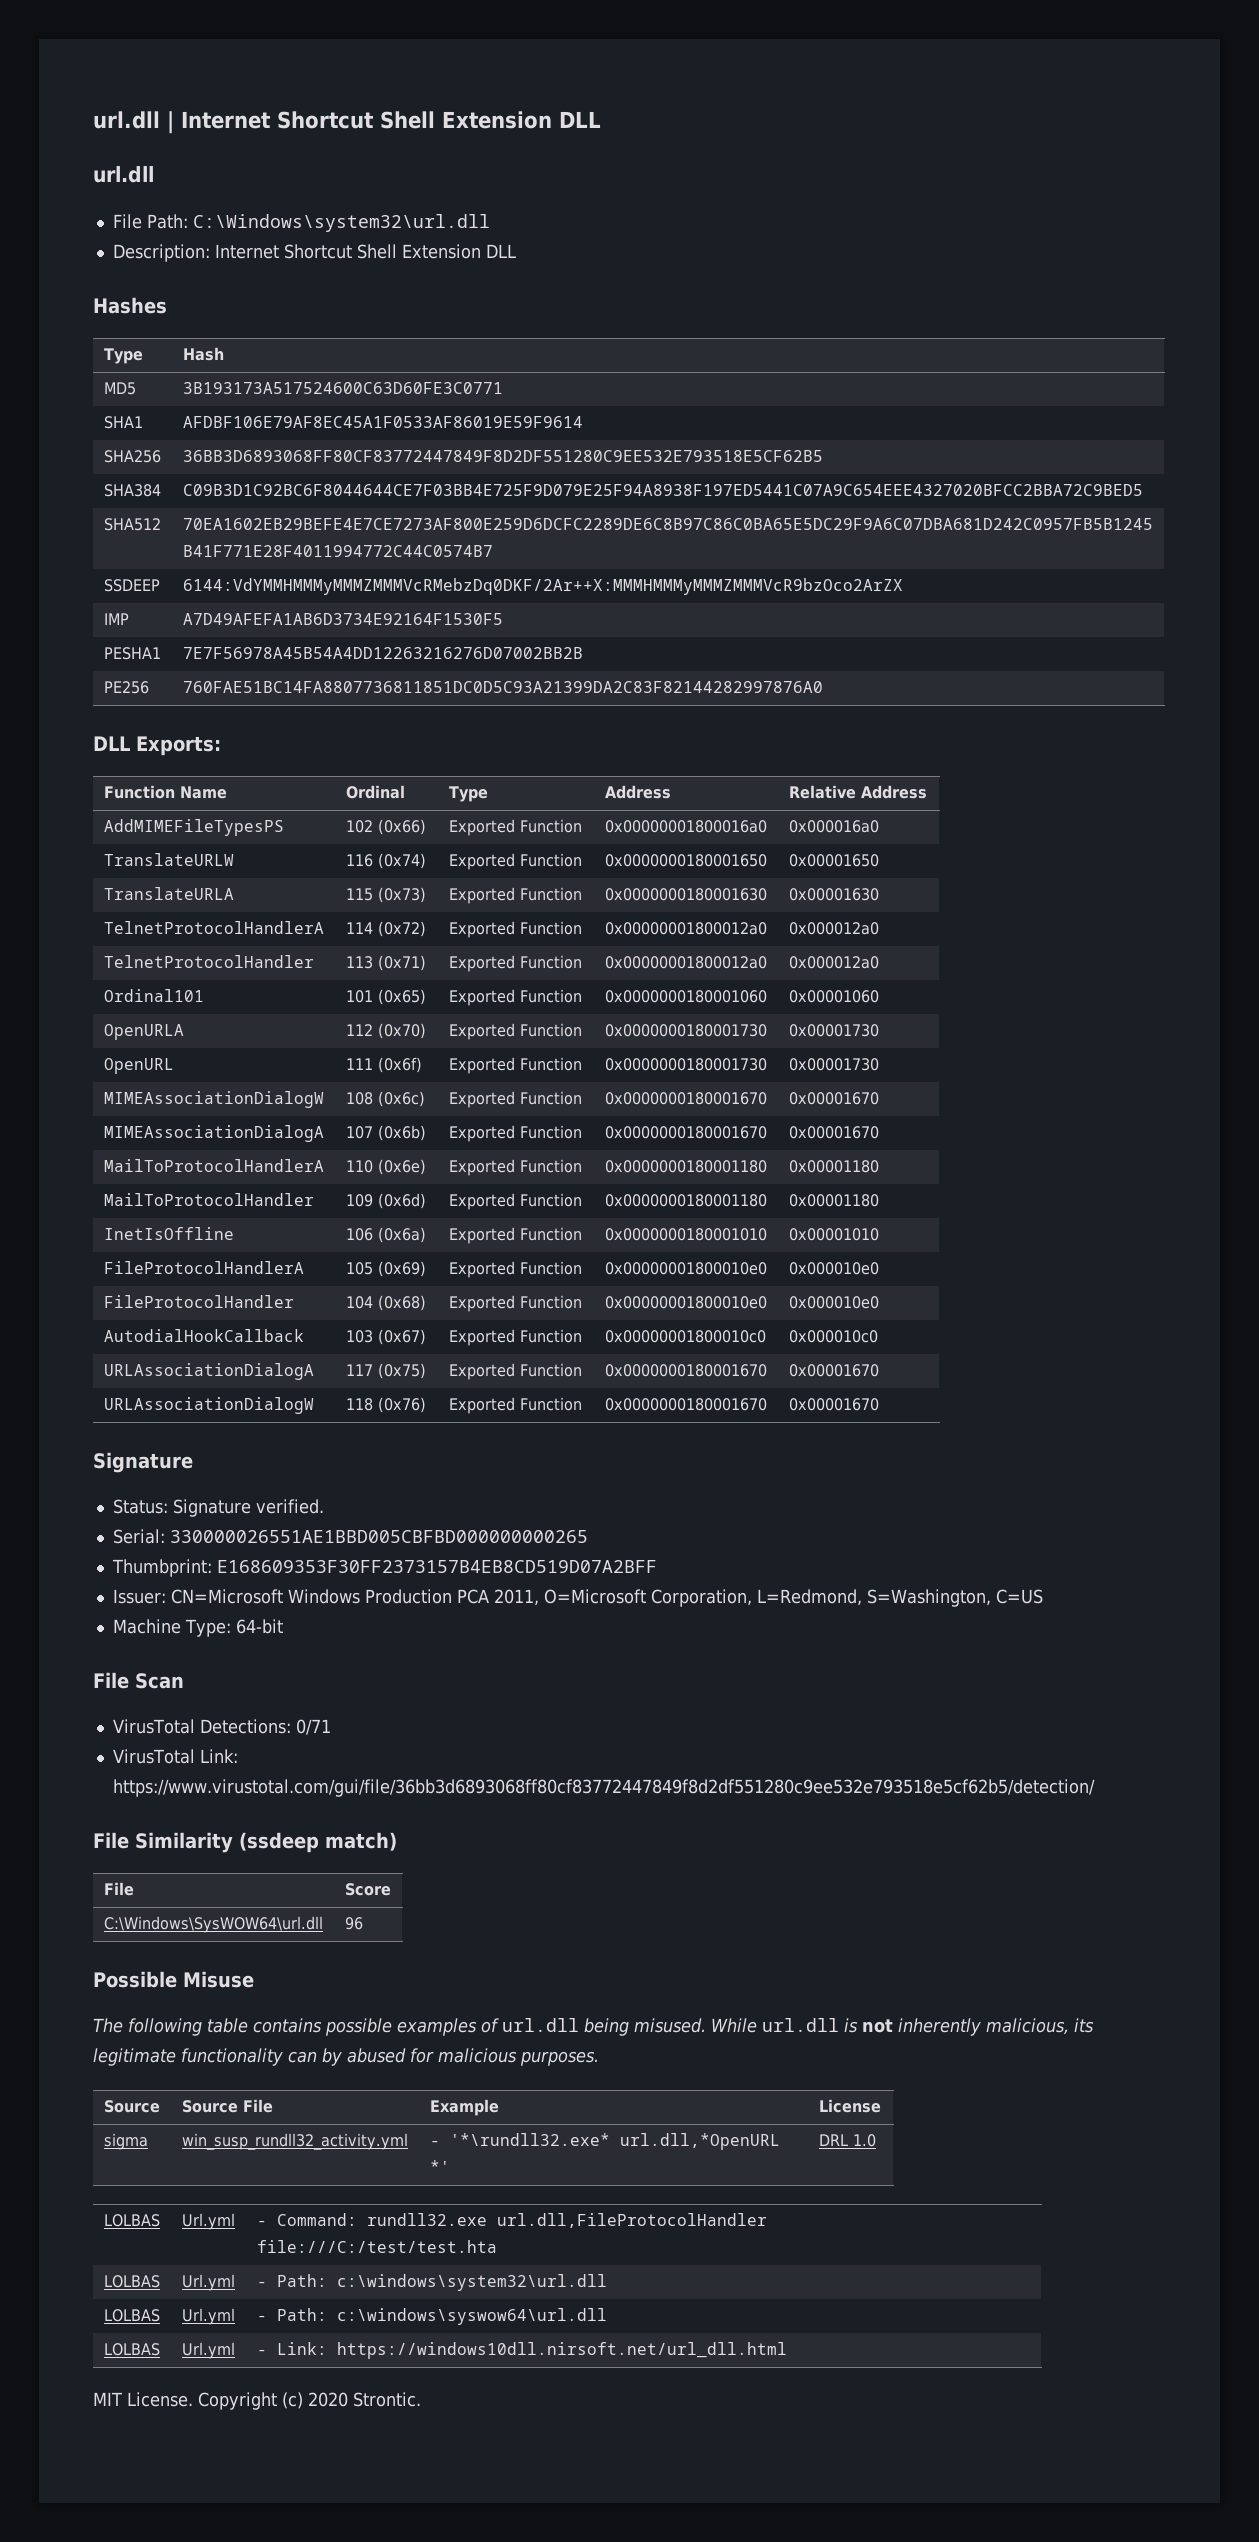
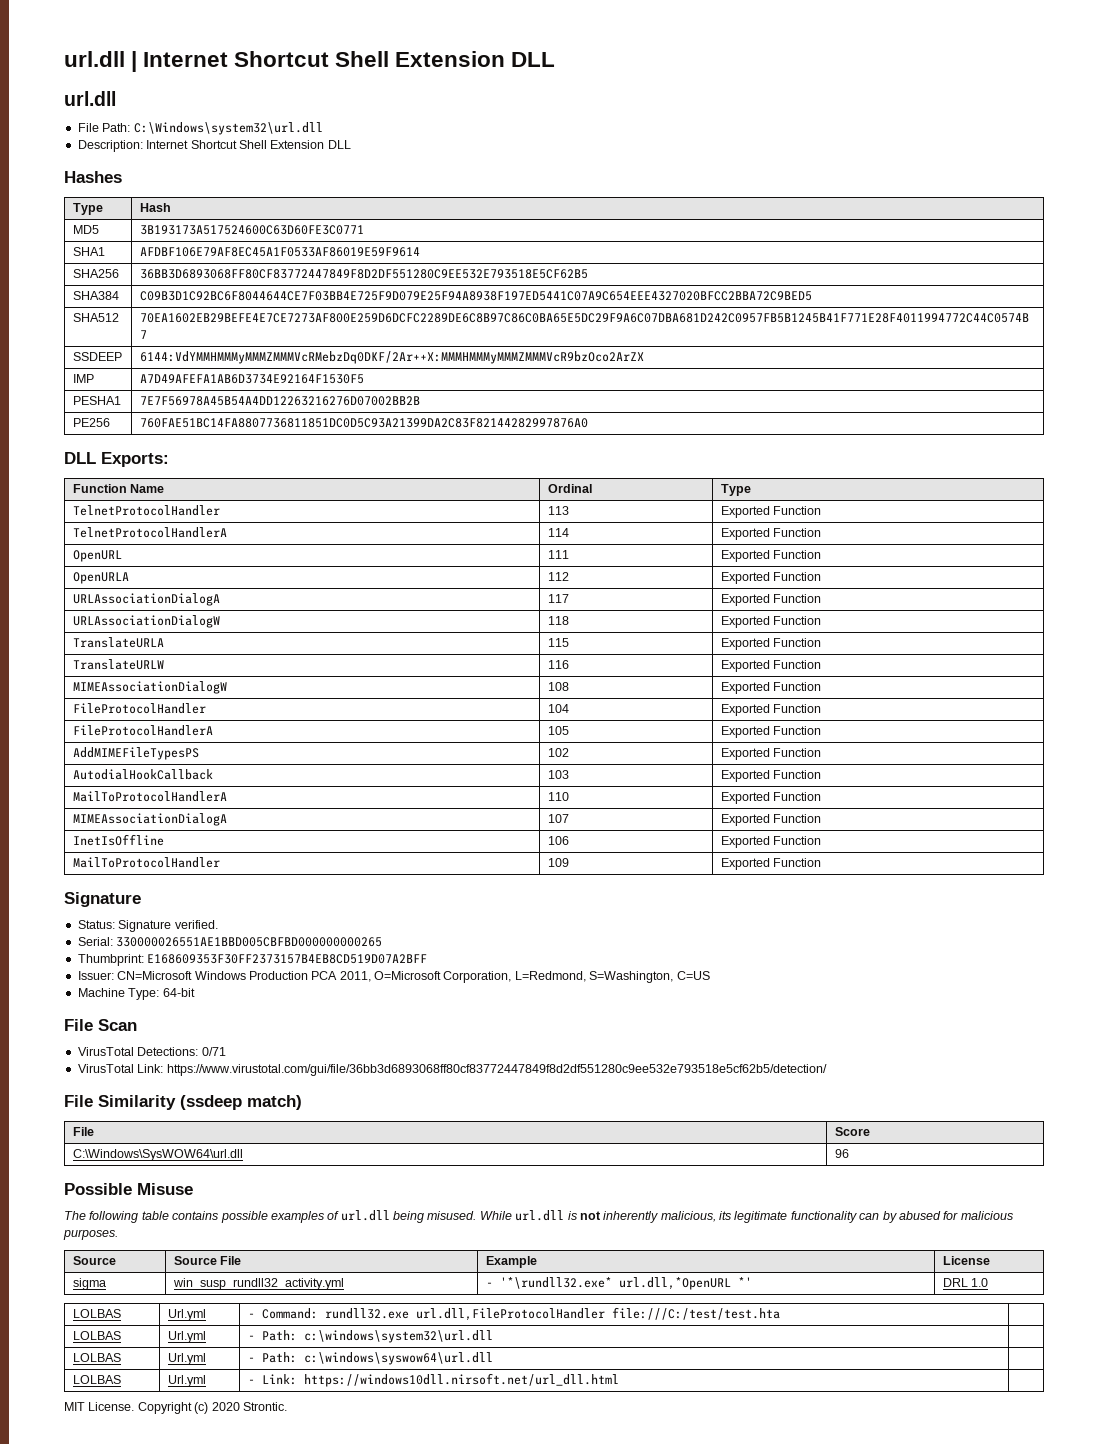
- Function Name | Ordinal | Type | Address | Relative Address
+ Function Name | Ordinal | Type
+ TelnetProtocolHandler | 113 | Exported Function
+ TelnetProtocolHandlerA | 114 | Exported Function
+ OpenURL | 111 | Exported Function
+ OpenURLA | 112 | Exported Function
+ URLAssociationDialogA | 117 | Exported Function
+ URLAssociationDialogW | 118 | Exported Function
+ TranslateURLA | 115 | Exported Function
+ TranslateURLW | 116 | Exported Function
+ MIMEAssociationDialogW | 108 | Exported Function
+ FileProtocolHandler | 104 | Exported Function
+ FileProtocolHandlerA | 105 | Exported Function
- AddMIMEFileTypesPS | 102 (0x66) | Exported Function | 0x00000001800016a0 | 0x000016a0
- TranslateURLW | 116 (0x74) | Exported Function | 0x0000000180001650 | 0x00001650
- TranslateURLA | 115 (0x73) | Exported Function | 0x0000000180001630 | 0x00001630
- TelnetProtocolHandlerA | 114 (0x72) | Exported Function | 0x00000001800012a0 | 0x000012a0
- TelnetProtocolHandler | 113 (0x71) | Exported Function | 0x00000001800012a0 | 0x000012a0
- Ordinal101 | 101 (0x65) | Exported Function | 0x0000000180001060 | 0x00001060
- OpenURLA | 112 (0x70) | Exported Function | 0x0000000180001730 | 0x00001730
- OpenURL | 111 (0x6f) | Exported Function | 0x0000000180001730 | 0x00001730
- MIMEAssociationDialogW | 108 (0x6c) | Exported Function | 0x0000000180001670 | 0x00001670
+ AddMIMEFileTypesPS | 102 | Exported Function
+ AutodialHookCallback | 103 | Exported Function
+ MailToProtocolHandlerA | 110 | Exported Function
- MIMEAssociationDialogA | 107 (0x6b) | Exported Function | 0x0000000180001670 | 0x00001670
- MailToProtocolHandlerA | 110 (0x6e) | Exported Function | 0x0000000180001180 | 0x00001180
+ MIMEAssociationDialogA | 107 | Exported Function
+ InetIsOffline | 106 | Exported Function
- MailToProtocolHandler | 109 (0x6d) | Exported Function | 0x0000000180001180 | 0x00001180
- InetIsOffline | 106 (0x6a) | Exported Function | 0x0000000180001010 | 0x00001010
- FileProtocolHandlerA | 105 (0x69) | Exported Function | 0x00000001800010e0 | 0x000010e0
- FileProtocolHandler | 104 (0x68) | Exported Function | 0x00000001800010e0 | 0x000010e0
- AutodialHookCallback | 103 (0x67) | Exported Function | 0x00000001800010c0 | 0x000010c0
- URLAssociationDialogA | 117 (0x75) | Exported Function | 0x0000000180001670 | 0x00001670
- URLAssociationDialogW | 118 (0x76) | Exported Function | 0x0000000180001670 | 0x00001670
+ MailToProtocolHandler | 109 | Exported Function

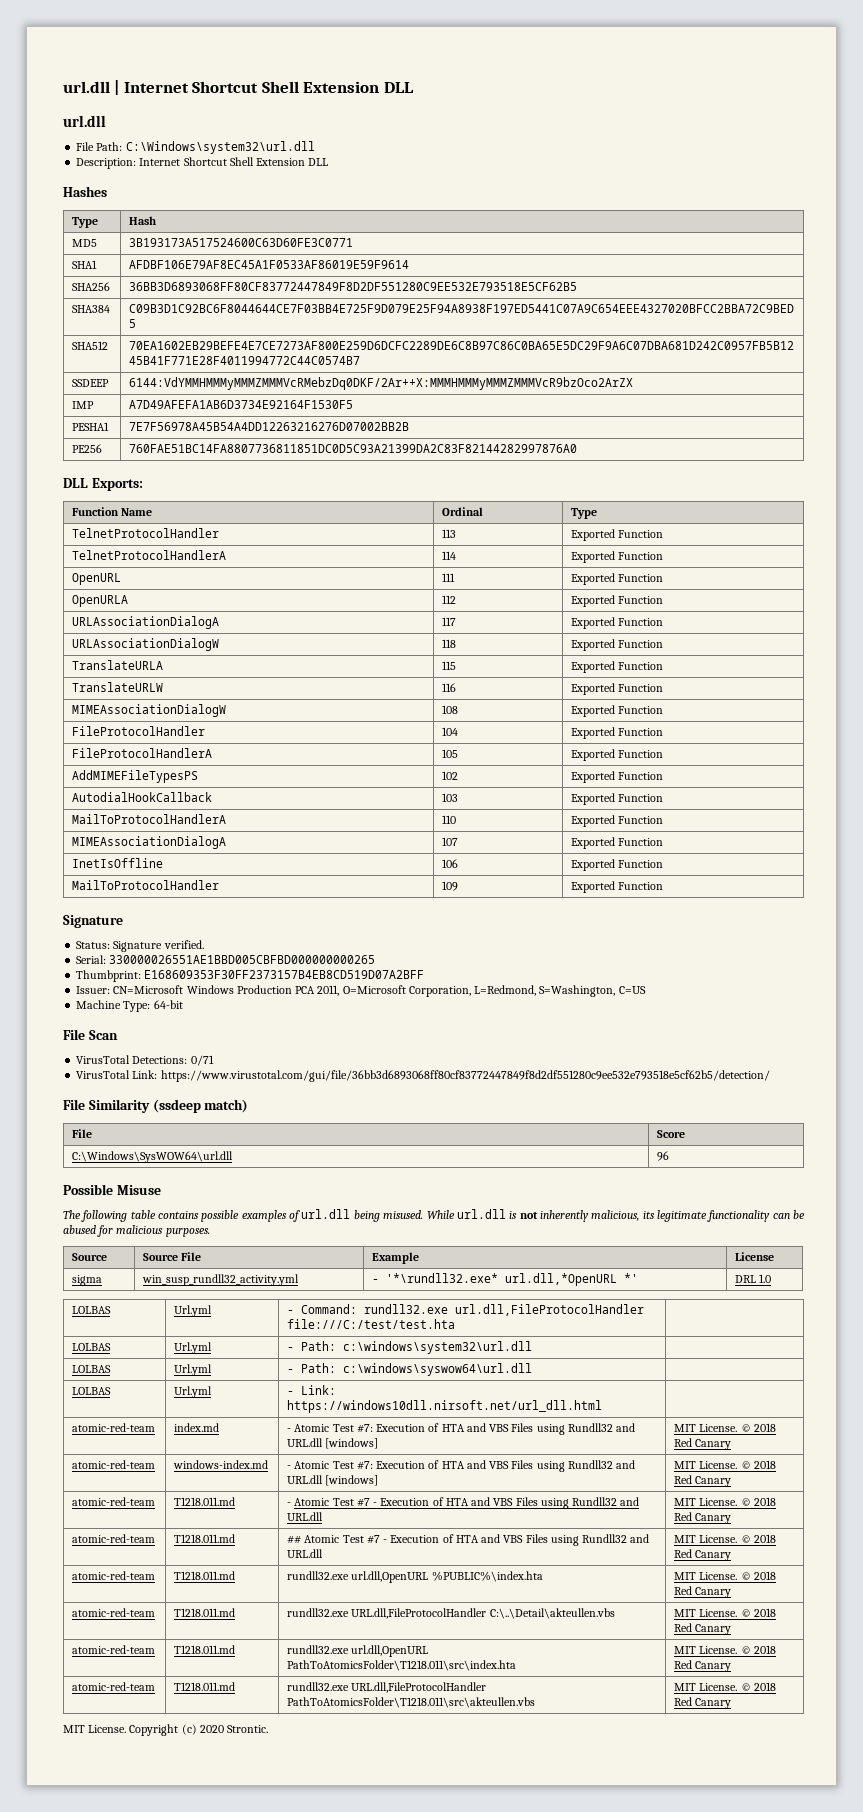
- While url.dll is not inherently malicious, its legitimate functionality can by abused for malicious purposes.
+ While url.dll is not inherently malicious, its legitimate functionality can be abused for malicious purposes.
+ atomic-red-team | index.md | - Atomic Test #7: Execution of HTA and VBS Files using Rundll32 and URL.dll [windows] | MIT License. © 2018 Red Canary
+ atomic-red-team | windows-index.md | - Atomic Test #7: Execution of HTA and VBS Files using Rundll32 and URL.dll [windows] | MIT License. © 2018 Red Canary
+ atomic-red-team | T1218.011.md | - Atomic Test #7 - Execution of HTA and VBS Files using Rundll32 and URL.dll | MIT License. © 2018 Red Canary
+ atomic-red-team | T1218.011.md | ## Atomic Test #7 - Execution of HTA and VBS Files using Rundll32 and URL.dll | MIT License. © 2018 Red Canary
+ atomic-red-team | T1218.011.md | rundll32.exe url.dll,OpenURL %PUBLIC%\index.hta | MIT License. © 2018 Red Canary
+ atomic-red-team | T1218.011.md | rundll32.exe URL.dll,FileProtocolHandler C:\..\Detail\akteullen.vbs | MIT License. © 2018 Red Canary
+ atomic-red-team | T1218.011.md | rundll32.exe url.dll,OpenURL PathToAtomicsFolder\T1218.011\src\index.hta | MIT License. © 2018 Red Canary
+ atomic-red-team | T1218.011.md | rundll32.exe URL.dll,FileProtocolHandler PathToAtomicsFolder\T1218.011\src\akteullen.vbs | MIT License. © 2018 Red Canary

